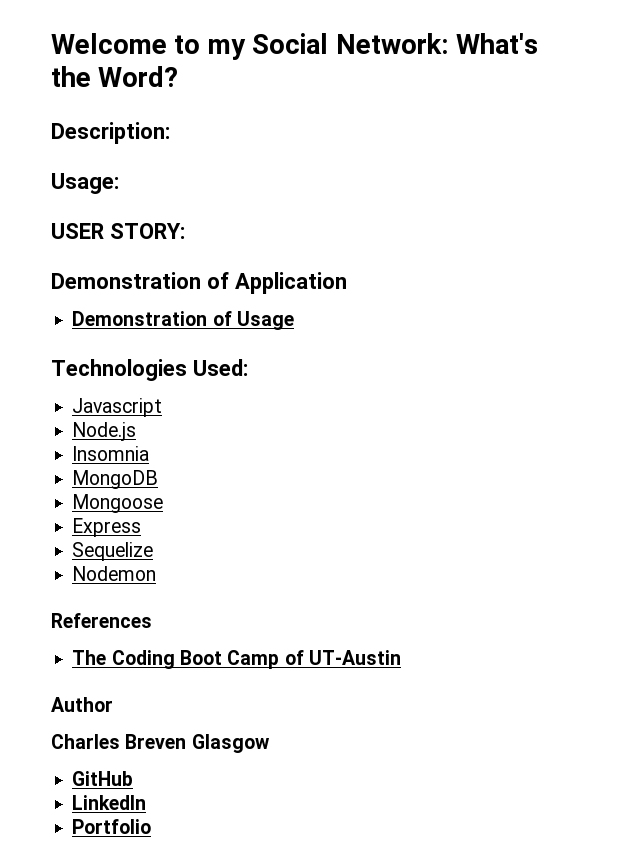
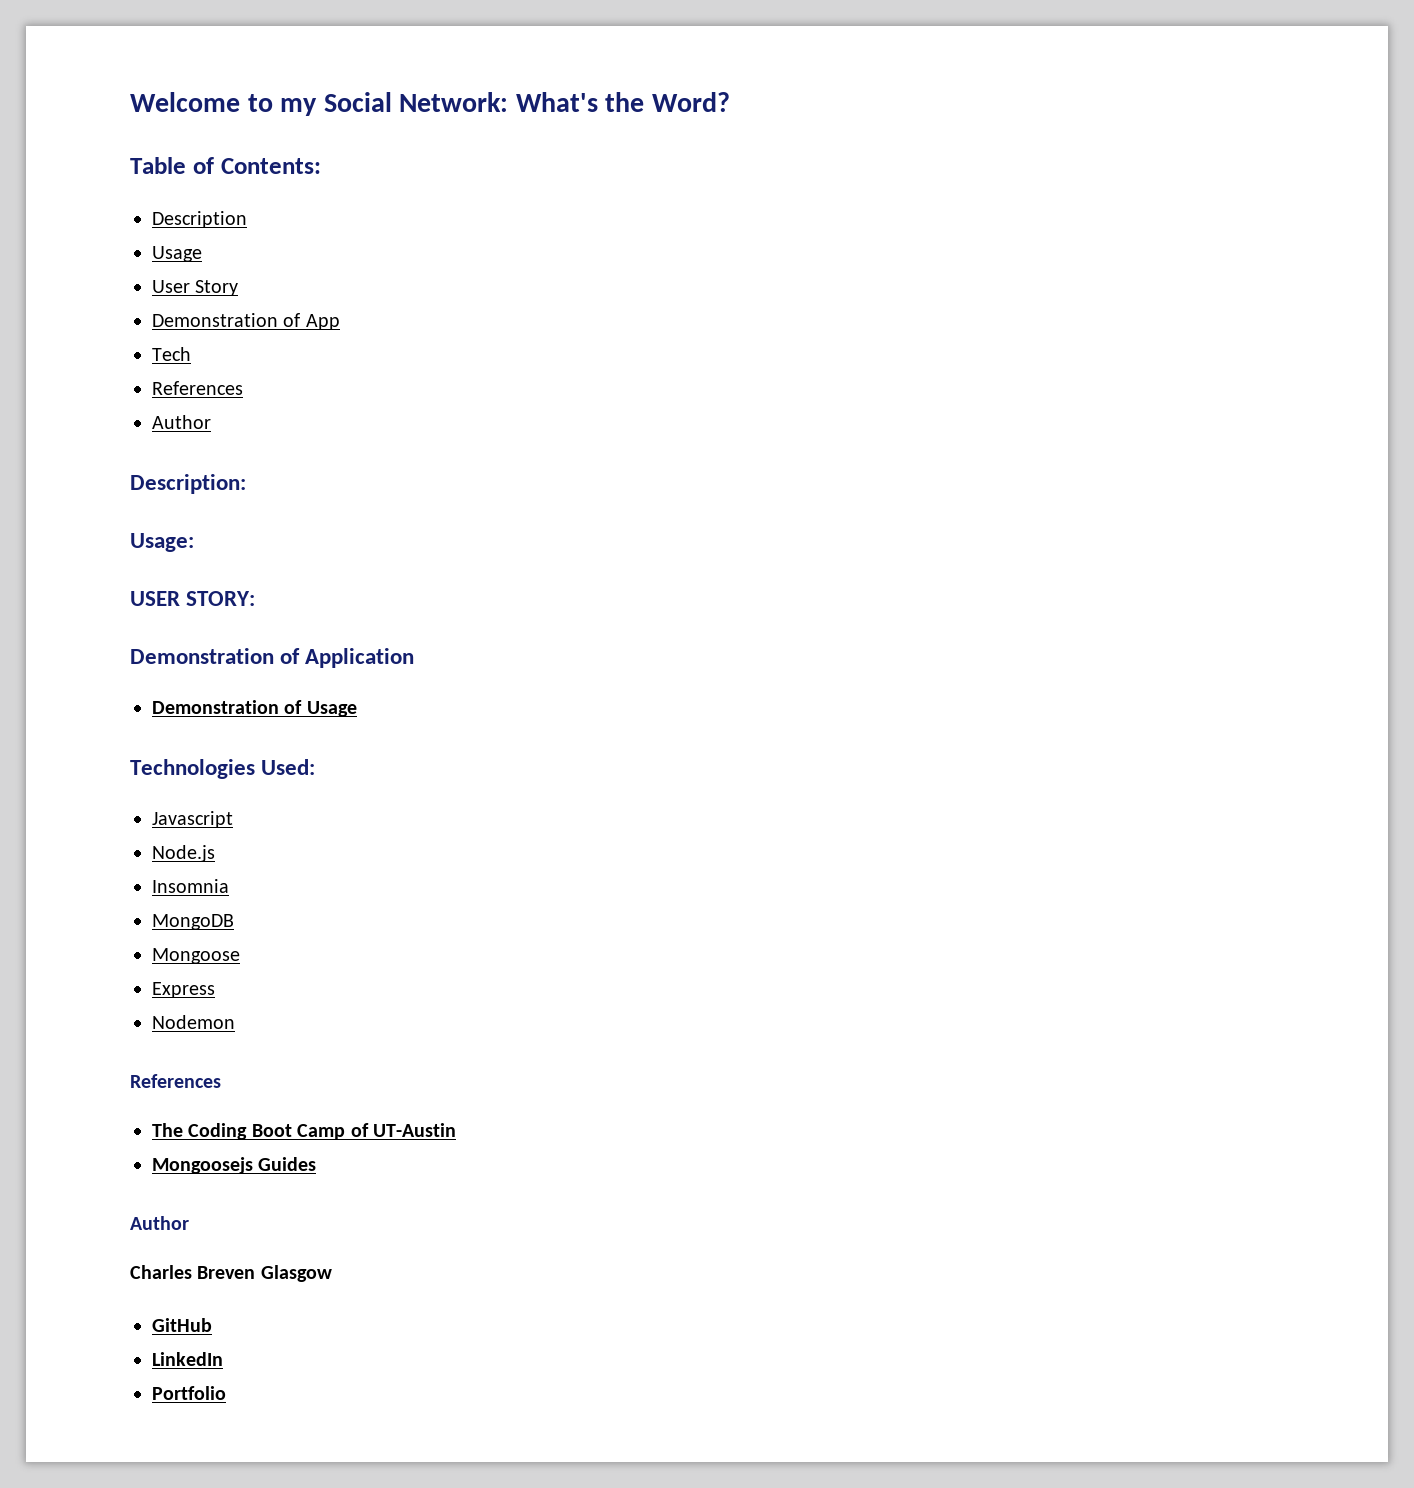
+ Table of Contents:
+ Description
+ Usage
+ User Story
+ Demonstration of App
+ Tech
+ References
+ Author
- Sequelize
+ Mongoosejs Guides

